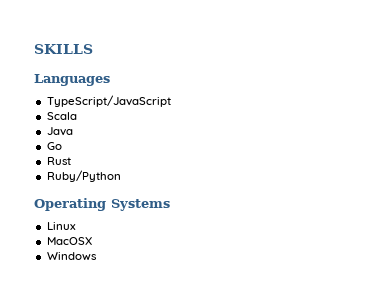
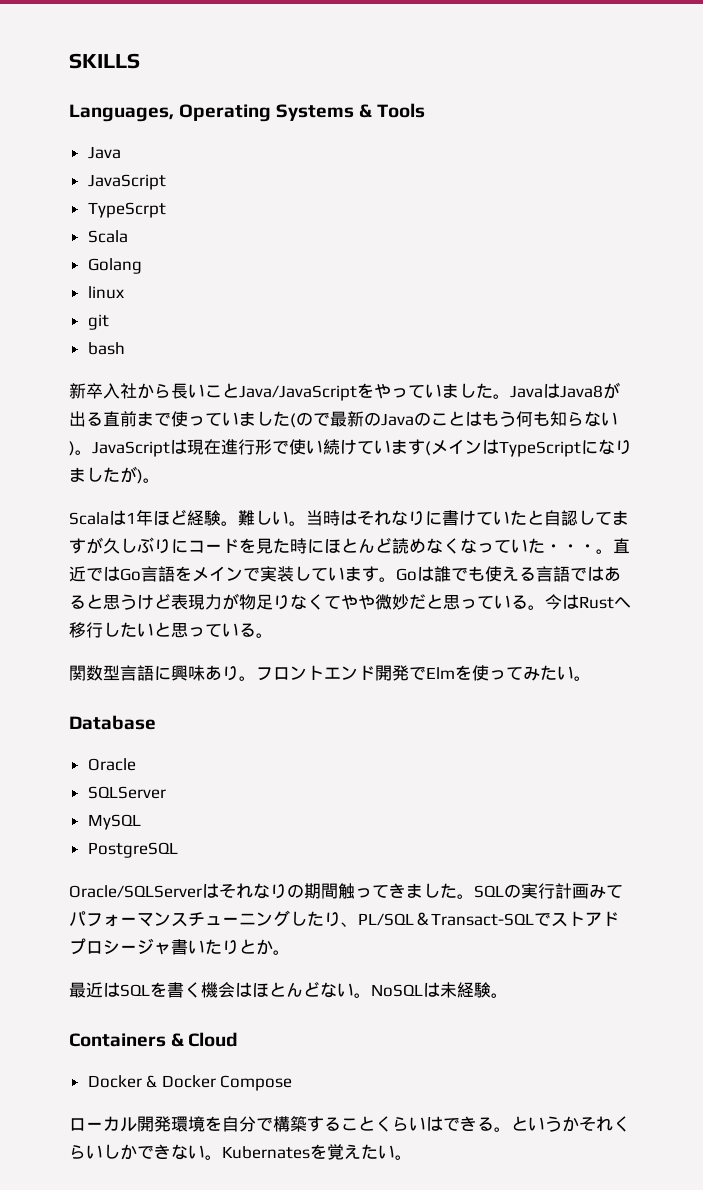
- Languages
- TypeScript/JavaScript
+ Languages, Operating Systems & Tools
+ Java
+ JavaScript
+ TypeScrpt
  Scala
- Java
- Go
- Rust
- Ruby/Python
- Operating Systems
- Linux
- MacOSX
- Windows
+ Golang
+ linux
+ git
+ bash
+ 新卒入社から長いことJava/JavaScriptをやっていました。JavaはJava8が出る直前まで使っていました(ので最新のJavaのことはもう何も知らない)。JavaScriptは現在進行形で使い続けています(メインはTypeScriptになりましたが)。
+ Scalaは1年ほど経験。難しい。当時はそれなりに書けていたと自認してますが久しぶりにコードを見た時にほとんど読めなくなっていた・・・。直近ではGo言語をメインで実装しています。Goは誰でも使える言語ではあると思うけど表現力が物足りなくてやや微妙だと思っている。今はRustへ移行したいと思っている。
+ 関数型言語に興味あり。フロントエンド開発でElmを使ってみたい。
+ Database
+ Oracle
+ SQLServer
+ MySQL
+ PostgreSQL
+ Oracle/SQLServerはそれなりの期間触ってきました。SQLの実行計画みてパフォーマンスチューニングしたり、PL/SQL＆Transact-SQLでストアドプロシージャ書いたりとか。
+ 最近はSQLを書く機会はほとんどない。NoSQLは未経験。
+ Containers & Cloud
+ Docker & Docker Compose
+ ローカル開発環境を自分で構築することくらいはできる。というかそれくらいしかできない。Kubernatesを覚えたい。

